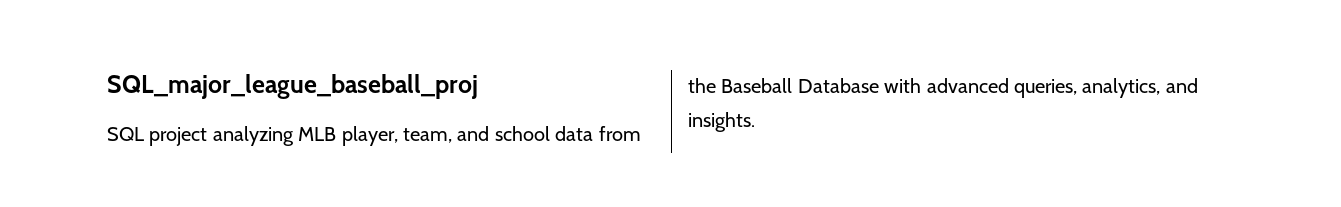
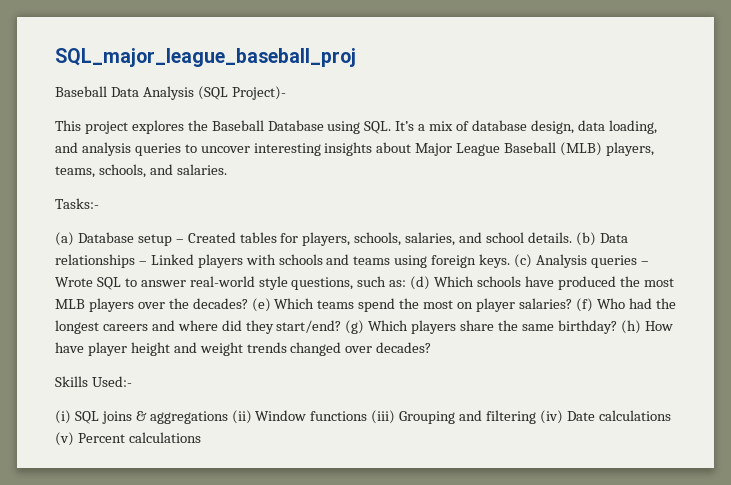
- SQL project analyzing MLB player, team, and school data from the Baseball Database with advanced queries, analytics, and insights.
+ Baseball Data Analysis (SQL Project)-
+ This project explores the Baseball Database using SQL. It’s a mix of database design, data loading, and analysis queries to uncover interesting insights about Major League Baseball (MLB) players, teams, schools, and salaries.
+ Tasks:-
+ (a) Database setup – Created tables for players, schools, salaries, and school details. (b) Data relationships – Linked players with schools and teams using foreign keys. (c) Analysis queries – Wrote SQL to answer real-world style questions, such as: (d) Which schools have produced the most MLB players over the decades? (e) Which teams spend the most on player salaries? (f) Who had the longest careers and where did they start/end? (g) Which players share the same birthday? (h) How have player height and weight trends changed over decades?
+ Skills Used:-
+ (i) SQL joins & aggregations (ii) Window functions (iii) Grouping and filtering (iv) Date calculations (v) Percent calculations

